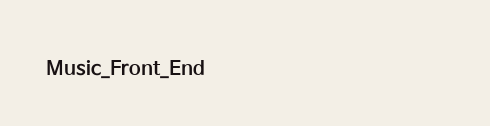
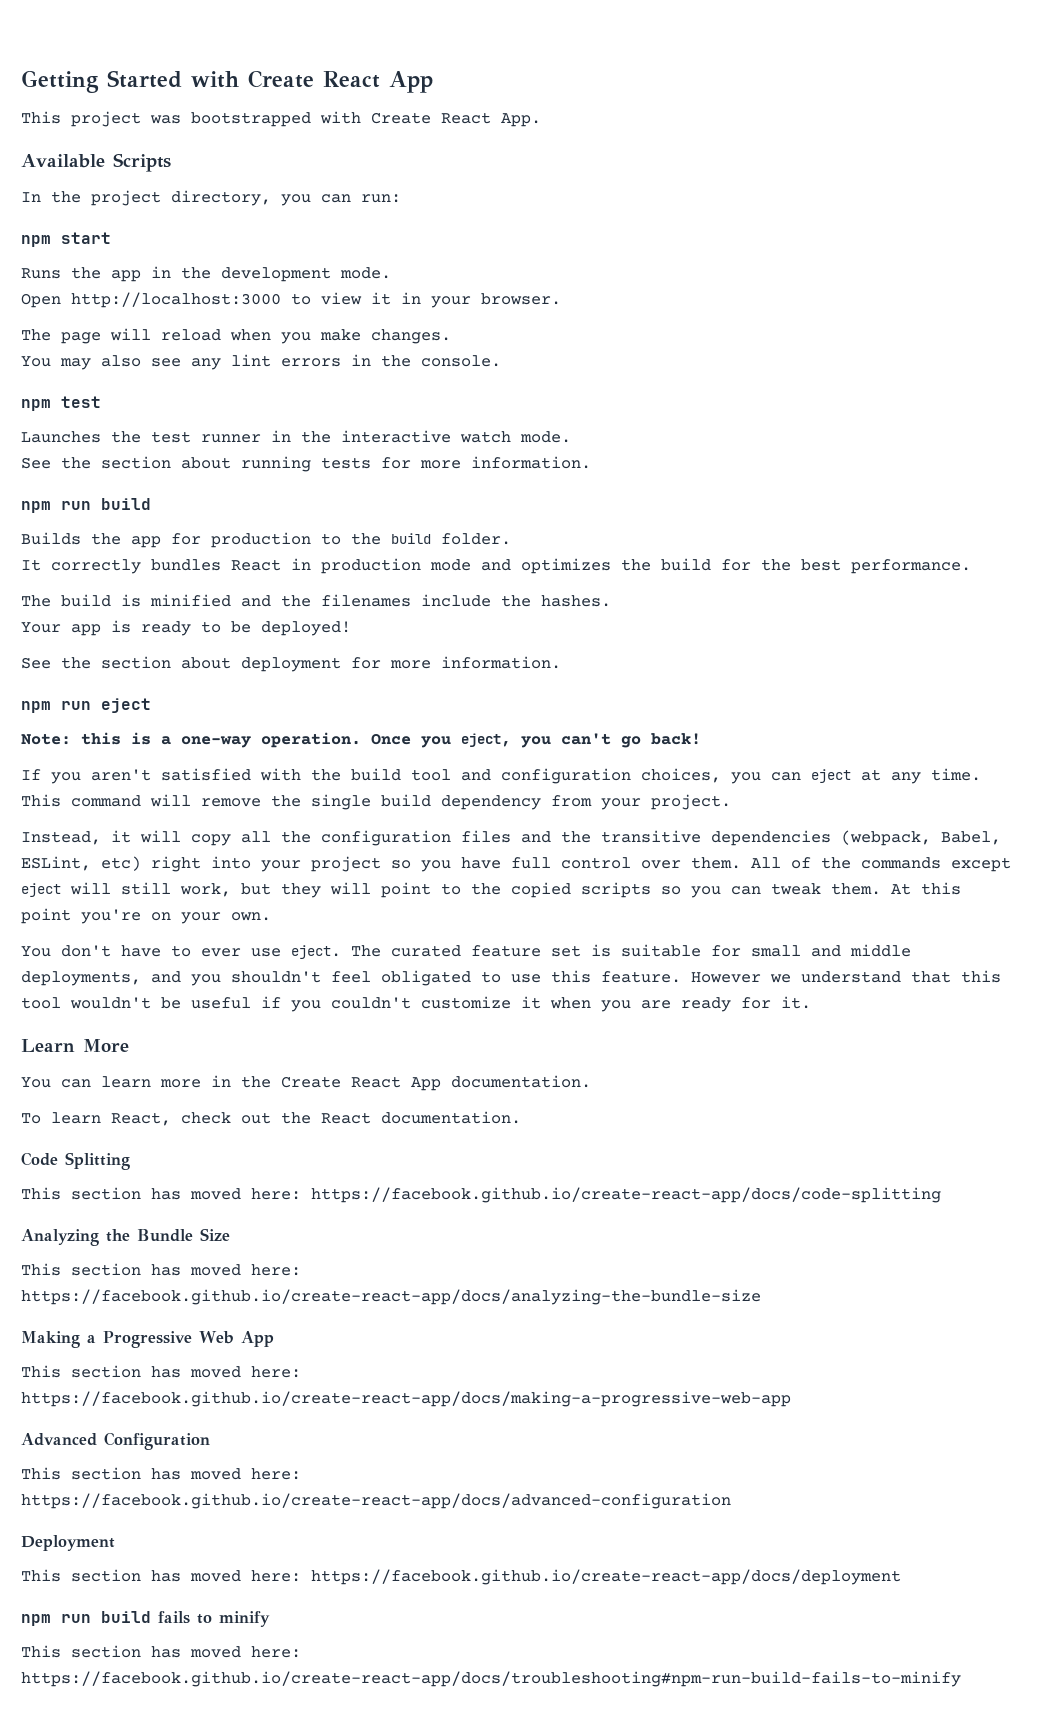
- Music_Front_End
+ Getting Started with Create React App
+ This project was bootstrapped with Create React App.
+ Available Scripts
+ In the project directory, you can run:
+ npm start
+ Runs the app in the development mode.
+ Open http://localhost:3000 to view it in your browser.
+ The page will reload when you make changes.
+ You may also see any lint errors in the console.
+ npm test
+ Launches the test runner in the interactive watch mode.
+ See the section about running tests for more information.
+ npm run build
+ Builds the app for production to the build folder.
+ It correctly bundles React in production mode and optimizes the build for the best performance.
+ The build is minified and the filenames include the hashes.
+ Your app is ready to be deployed!
+ See the section about deployment for more information.
+ npm run eject
+ Note: this is a one-way operation. Once you eject, you can't go back!
+ If you aren't satisfied with the build tool and configuration choices, you can eject at any time. This command will remove the single build dependency from your project.
+ Instead, it will copy all the configuration files and the transitive dependencies (webpack, Babel, ESLint, etc) right into your project so you have full control over them. All of the commands except eject will still work, but they will point to the copied scripts so you can tweak them. At this point you're on your own.
+ You don't have to ever use eject. The curated feature set is suitable for small and middle deployments, and you shouldn't feel obligated to use this feature. However we understand that this tool wouldn't be useful if you couldn't customize it when you are ready for it.
+ Learn More
+ You can learn more in the Create React App documentation.
+ To learn React, check out the React documentation.
+ Code Splitting
+ This section has moved here: https://facebook.github.io/create-react-app/docs/code-splitting
+ Analyzing the Bundle Size
+ This section has moved here: https://facebook.github.io/create-react-app/docs/analyzing-the-bundle-size
+ Making a Progressive Web App
+ This section has moved here: https://facebook.github.io/create-react-app/docs/making-a-progressive-web-app
+ Advanced Configuration
+ This section has moved here: https://facebook.github.io/create-react-app/docs/advanced-configuration
+ Deployment
+ This section has moved here: https://facebook.github.io/create-react-app/docs/deployment
+ npm run build fails to minify
+ This section has moved here: https://facebook.github.io/create-react-app/docs/troubleshooting#npm-run-build-fails-to-minify

